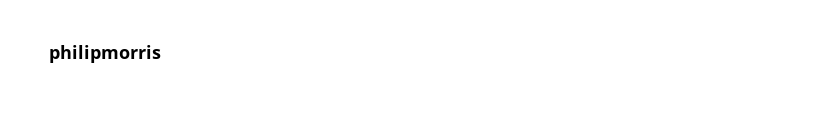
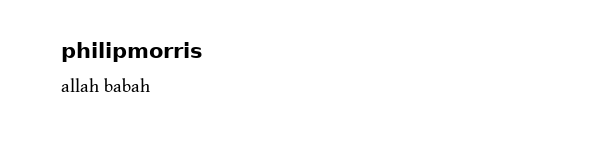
+ allah babah

